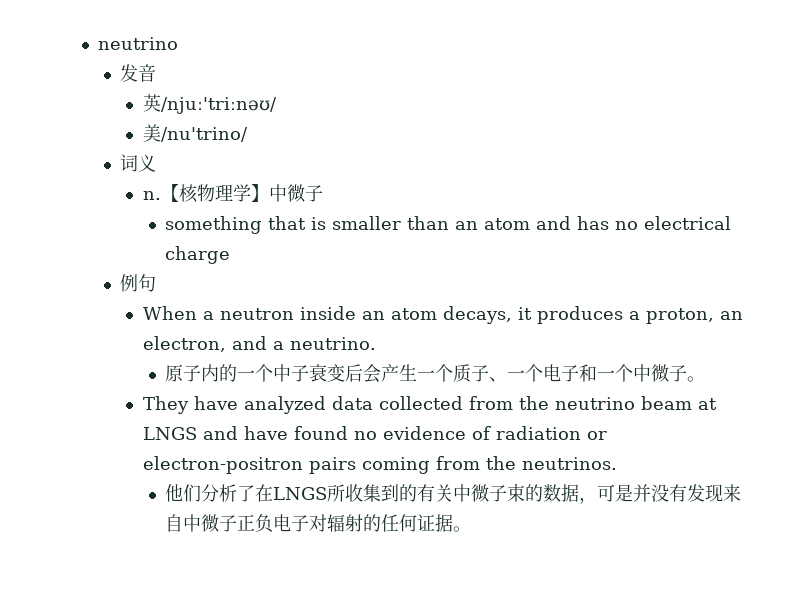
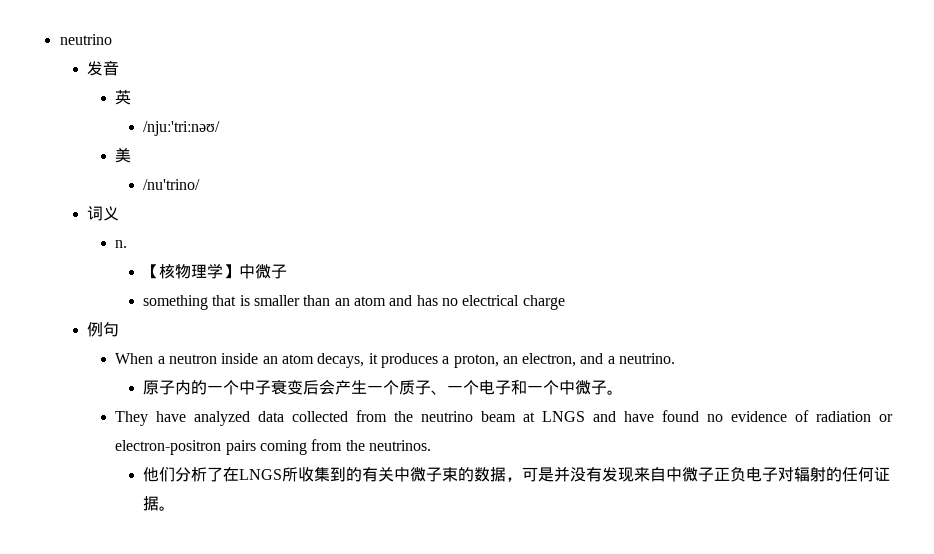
- 英/njuː'triːnəʊ/
+ 英
+ /njuː'triːnəʊ/
- 美/nu'trino/
+ 美
+ /nu'trino/
- n.【核物理学】中微子
+ n.
+ 【核物理学】中微子

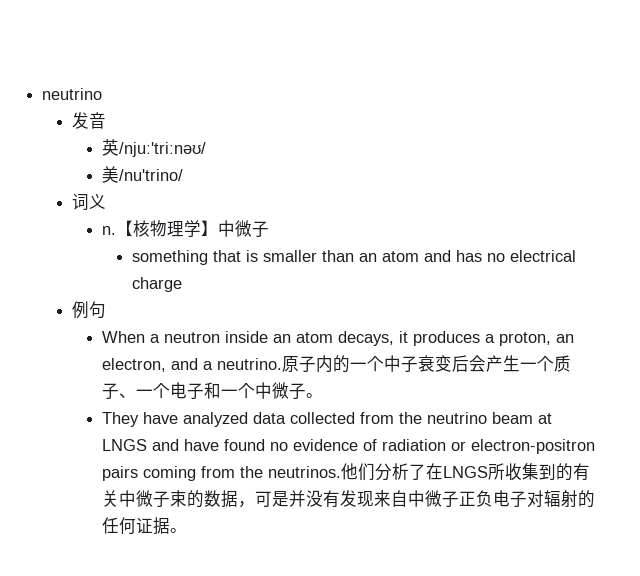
- 英
- /njuː'triːnəʊ/
+ 英/njuː'triːnəʊ/
- 美
- /nu'trino/
+ 美/nu'trino/
- n.
- 【核物理学】中微子
+ n.【核物理学】中微子
- When a neutron inside an atom decays, it produces a proton, an electron, and a neutrino.
- 原子内的一个中子衰变后会产生一个质子、一个电子和一个中微子。
+ When a neutron inside an atom decays, it produces a proton, an electron, and a neutrino.原子内的一个中子衰变后会产生一个质子、一个电子和一个中微子。
- They have analyzed data collected from the neutrino beam at LNGS and have found no evidence of radiation or electron-positron pairs coming from the neutrinos.
- 他们分析了在LNGS所收集到的有关中微子束的数据，可是并没有发现来自中微子正负电子对辐射的任何证据。
+ They have analyzed data collected from the neutrino beam at LNGS and have found no evidence of radiation or electron-positron pairs coming from the neutrinos.他们分析了在LNGS所收集到的有关中微子束的数据，可是并没有发现来自中微子正负电子对辐射的任何证据。

